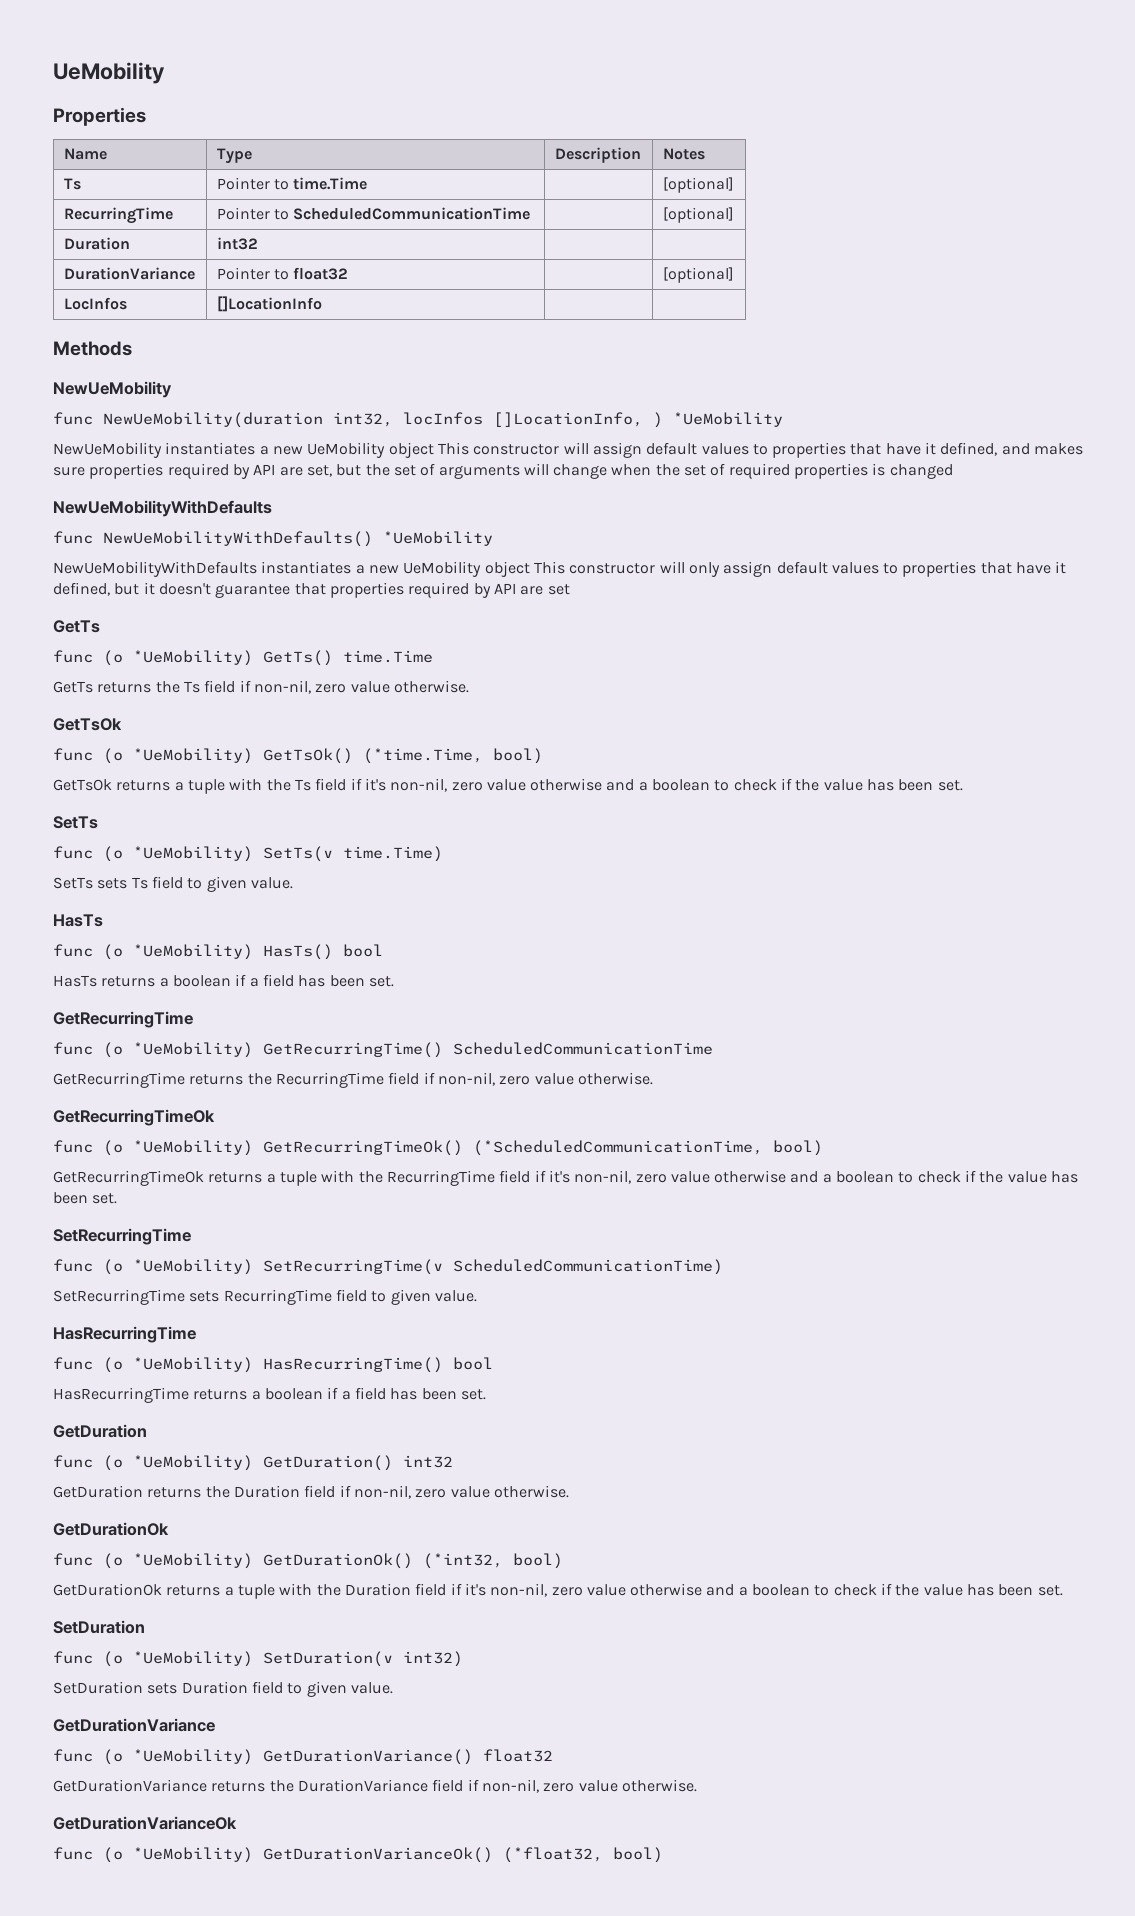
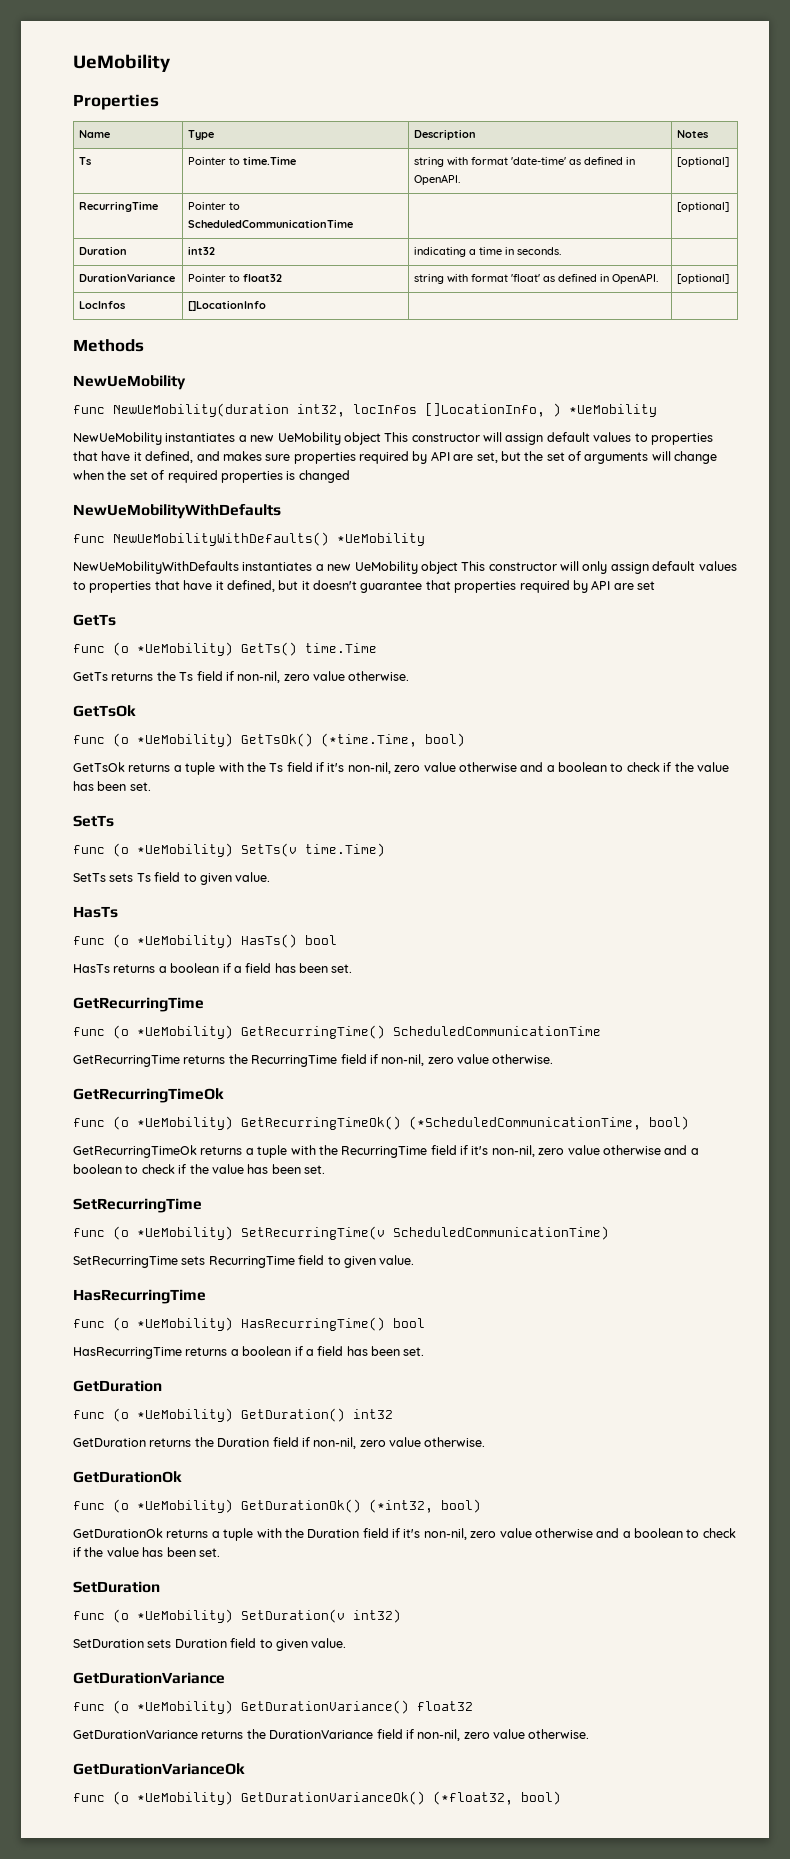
- Ts | Pointer to time.Time | | [optional]
+ Ts | Pointer to time.Time | string with format 'date-time' as defined in OpenAPI. | [optional]
- Duration | int32 | |
+ Duration | int32 | indicating a time in seconds. |
- DurationVariance | Pointer to float32 | | [optional]
+ DurationVariance | Pointer to float32 | string with format 'float' as defined in OpenAPI. | [optional]

